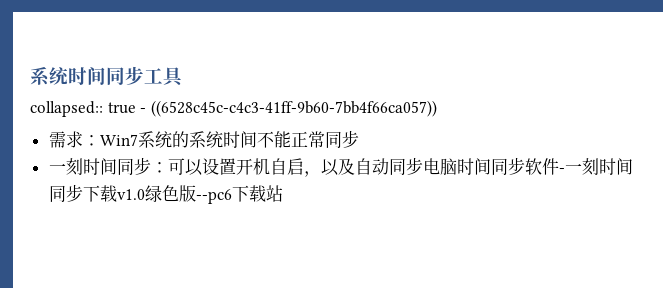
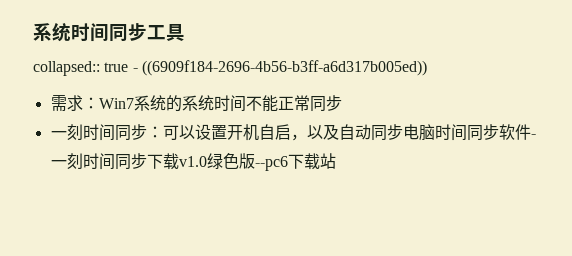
- collapsed:: true - ((6528c45c-c4c3-41ff-9b60-7bb4f66ca057))
+ collapsed:: true - ((6909f184-2696-4b56-b3ff-a6d317b005ed))

